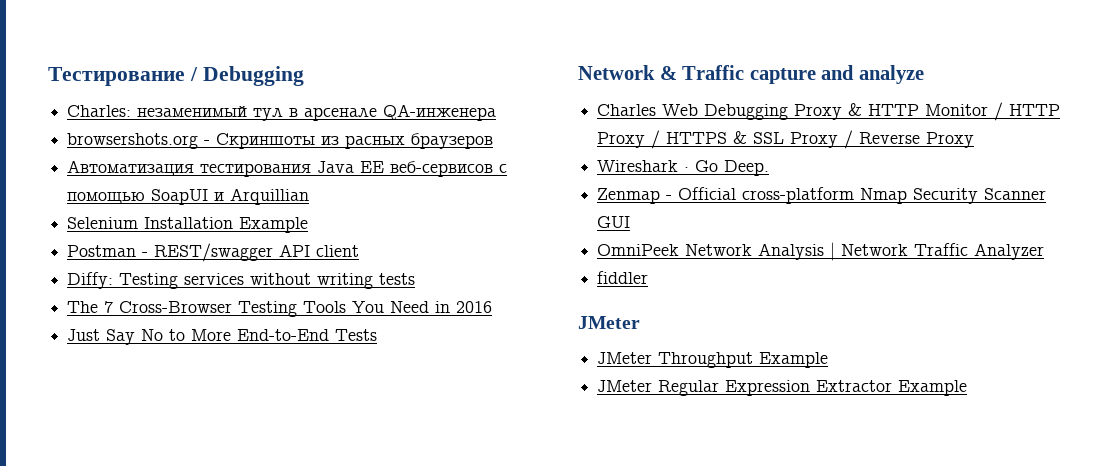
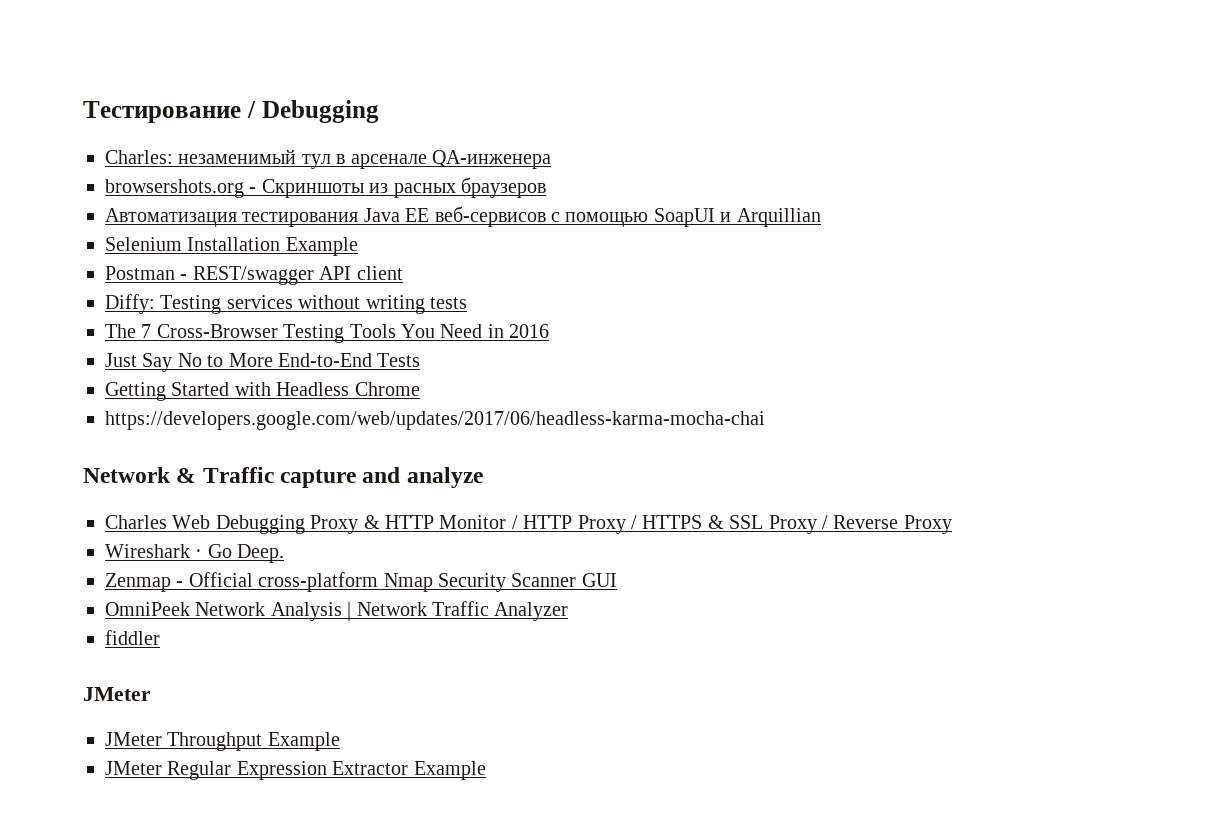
+ Getting Started with Headless Chrome
+ https://developers.google.com/web/updates/2017/06/headless-karma-mocha-chai

